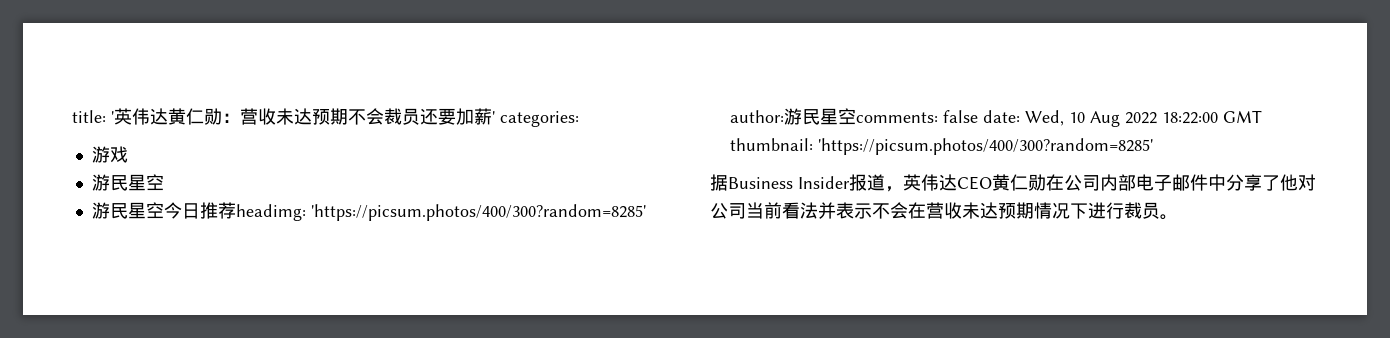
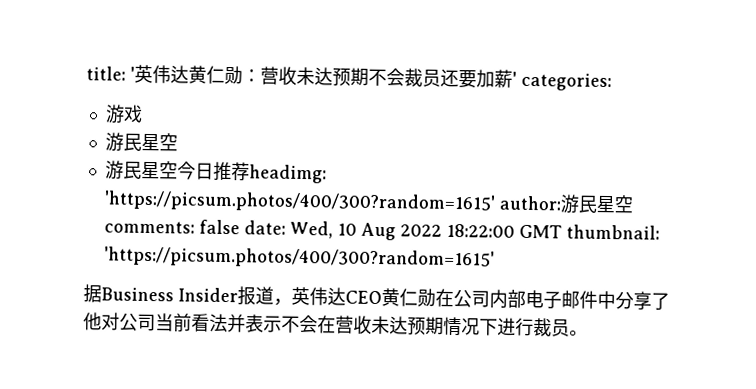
- 游民星空今日推荐headimg: 'https://picsum.photos/400/300?random=8285' author:游民星空comments: false date: Wed, 10 Aug 2022 18:22:00 GMT thumbnail: 'https://picsum.photos/400/300?random=8285'
+ 游民星空今日推荐headimg: 'https://picsum.photos/400/300?random=1615' author:游民星空comments: false date: Wed, 10 Aug 2022 18:22:00 GMT thumbnail: 'https://picsum.photos/400/300?random=1615'

